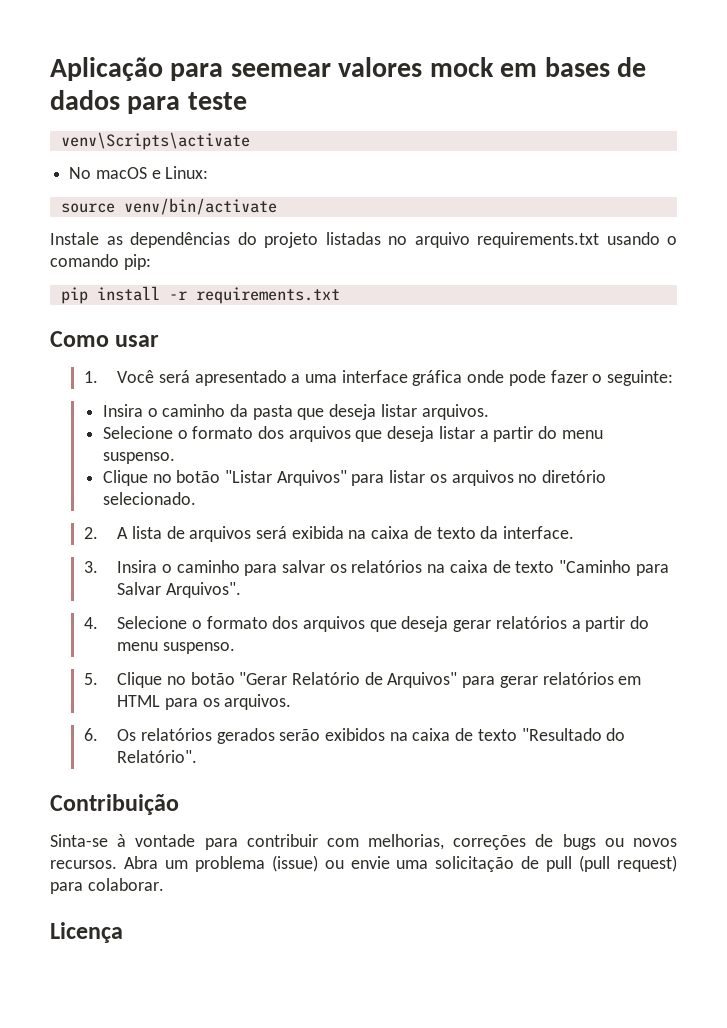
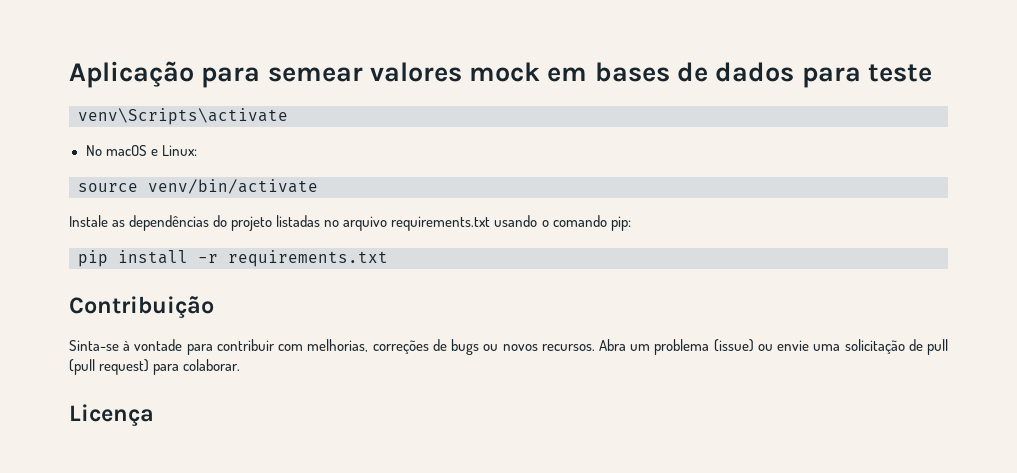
- Aplicação para seemear valores mock em bases de dados para teste
+ Aplicação para semear valores mock em bases de dados para teste
- Como usar
- 1. Você será apresentado a uma interface gráfica onde pode fazer o seguinte:
- Insira o caminho da pasta que deseja listar arquivos.
- Selecione o formato dos arquivos que deseja listar a partir do menu suspenso.
- Clique no botão "Listar Arquivos" para listar os arquivos no diretório selecionado.
- 2. A lista de arquivos será exibida na caixa de texto da interface.
- 3. Insira o caminho para salvar os relatórios na caixa de texto "Caminho para Salvar Arquivos".
- 4. Selecione o formato dos arquivos que deseja gerar relatórios a partir do menu suspenso.
- 5. Clique no botão "Gerar Relatório de Arquivos" para gerar relatórios em HTML para os arquivos.
- 6. Os relatórios gerados serão exibidos na caixa de texto "Resultado do Relatório".

